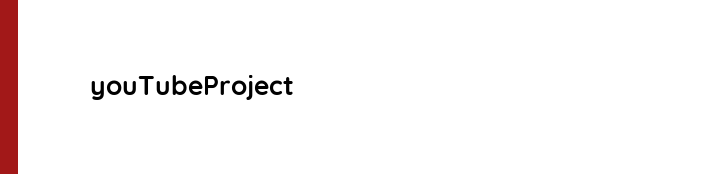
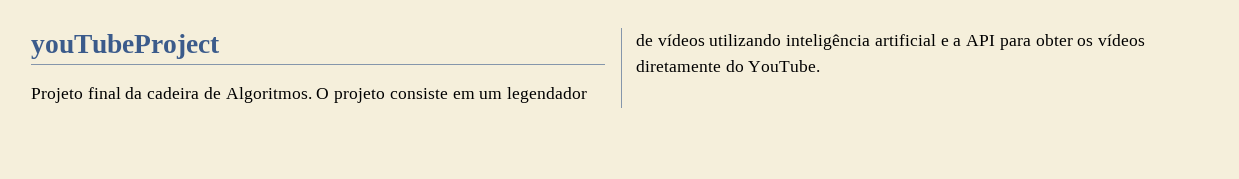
+ Projeto final da cadeira de Algoritmos. O projeto consiste em um legendador de vídeos utilizando inteligência artificial e a API para obter os vídeos diretamente do YouTube.

